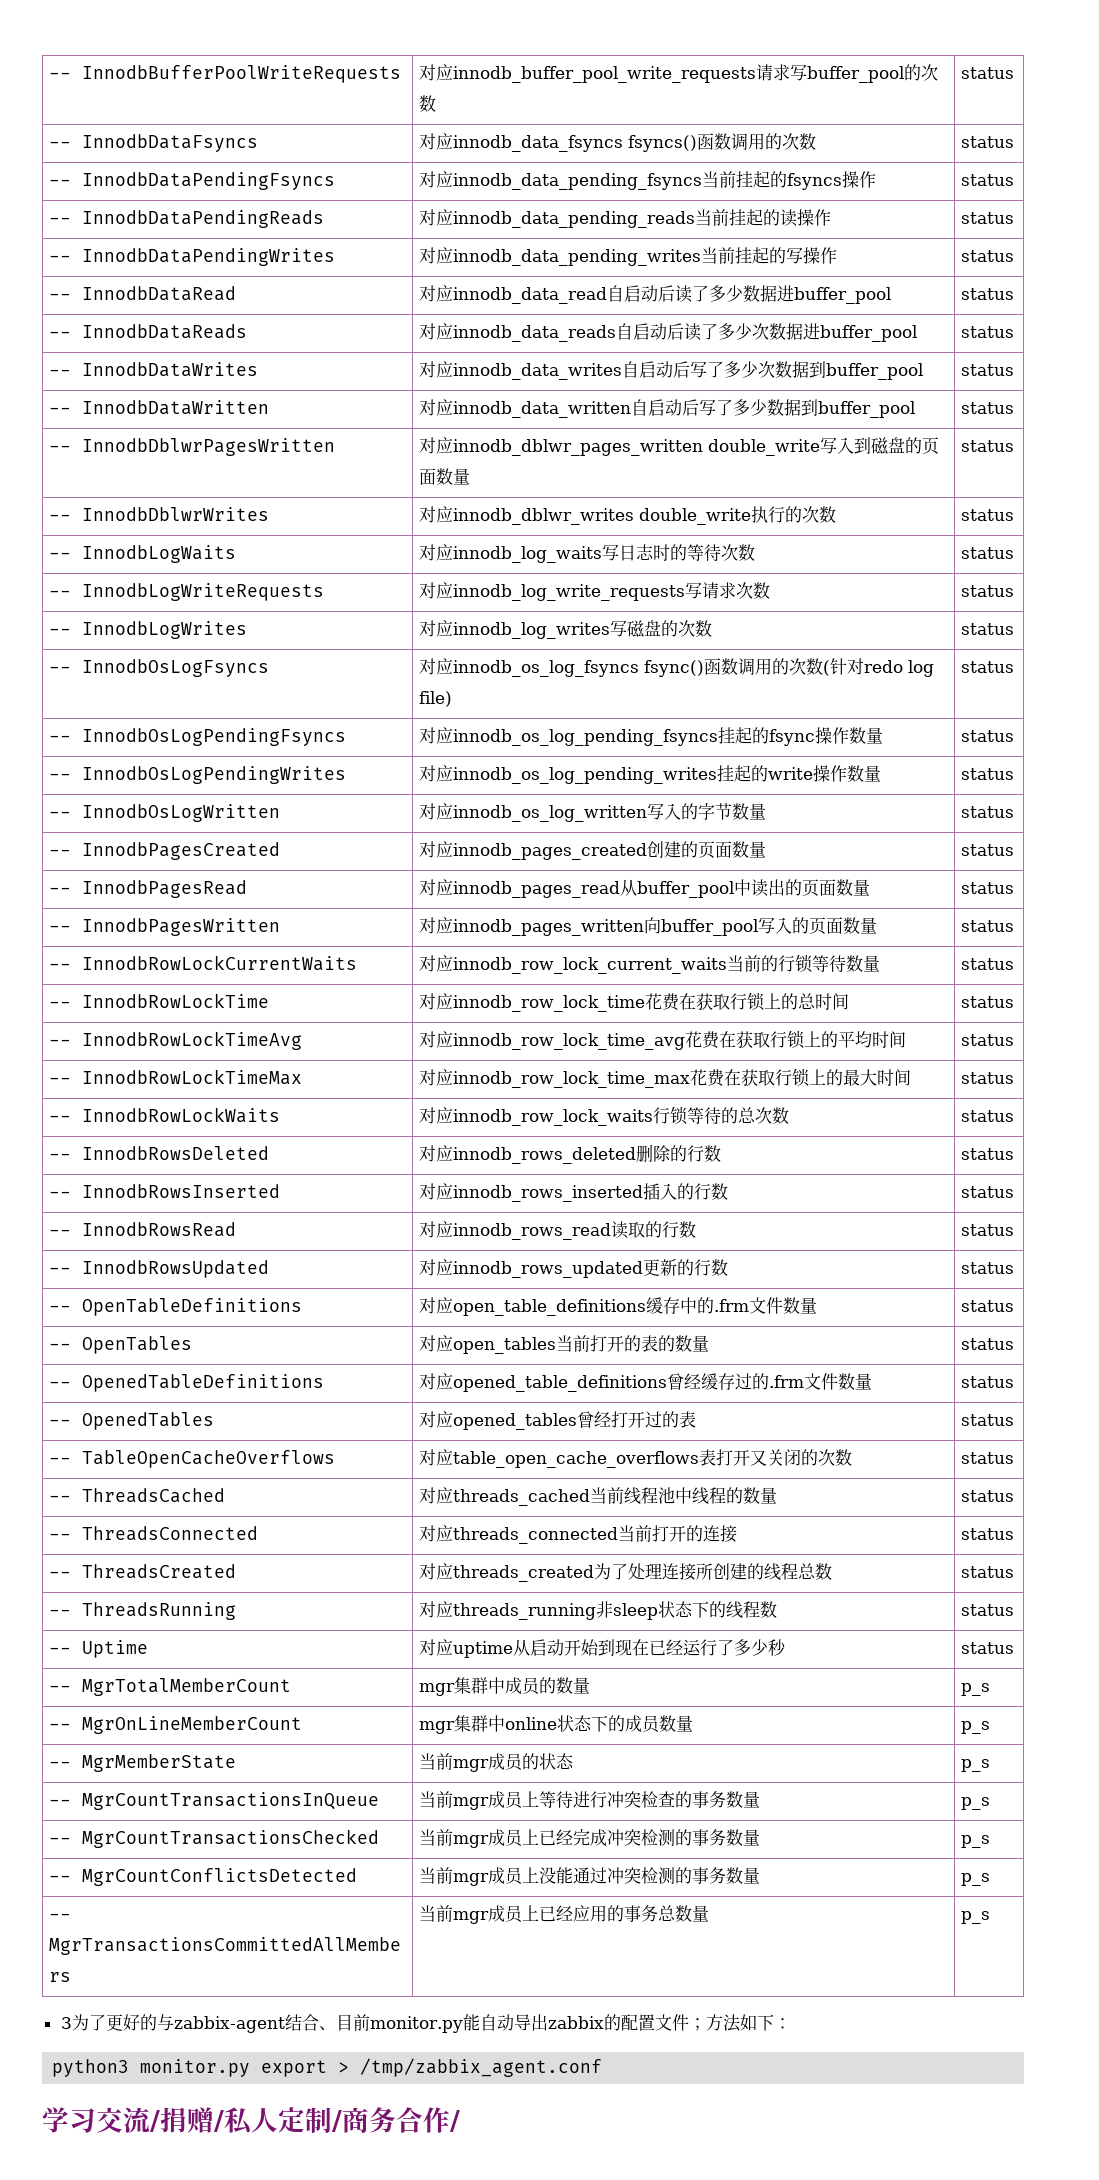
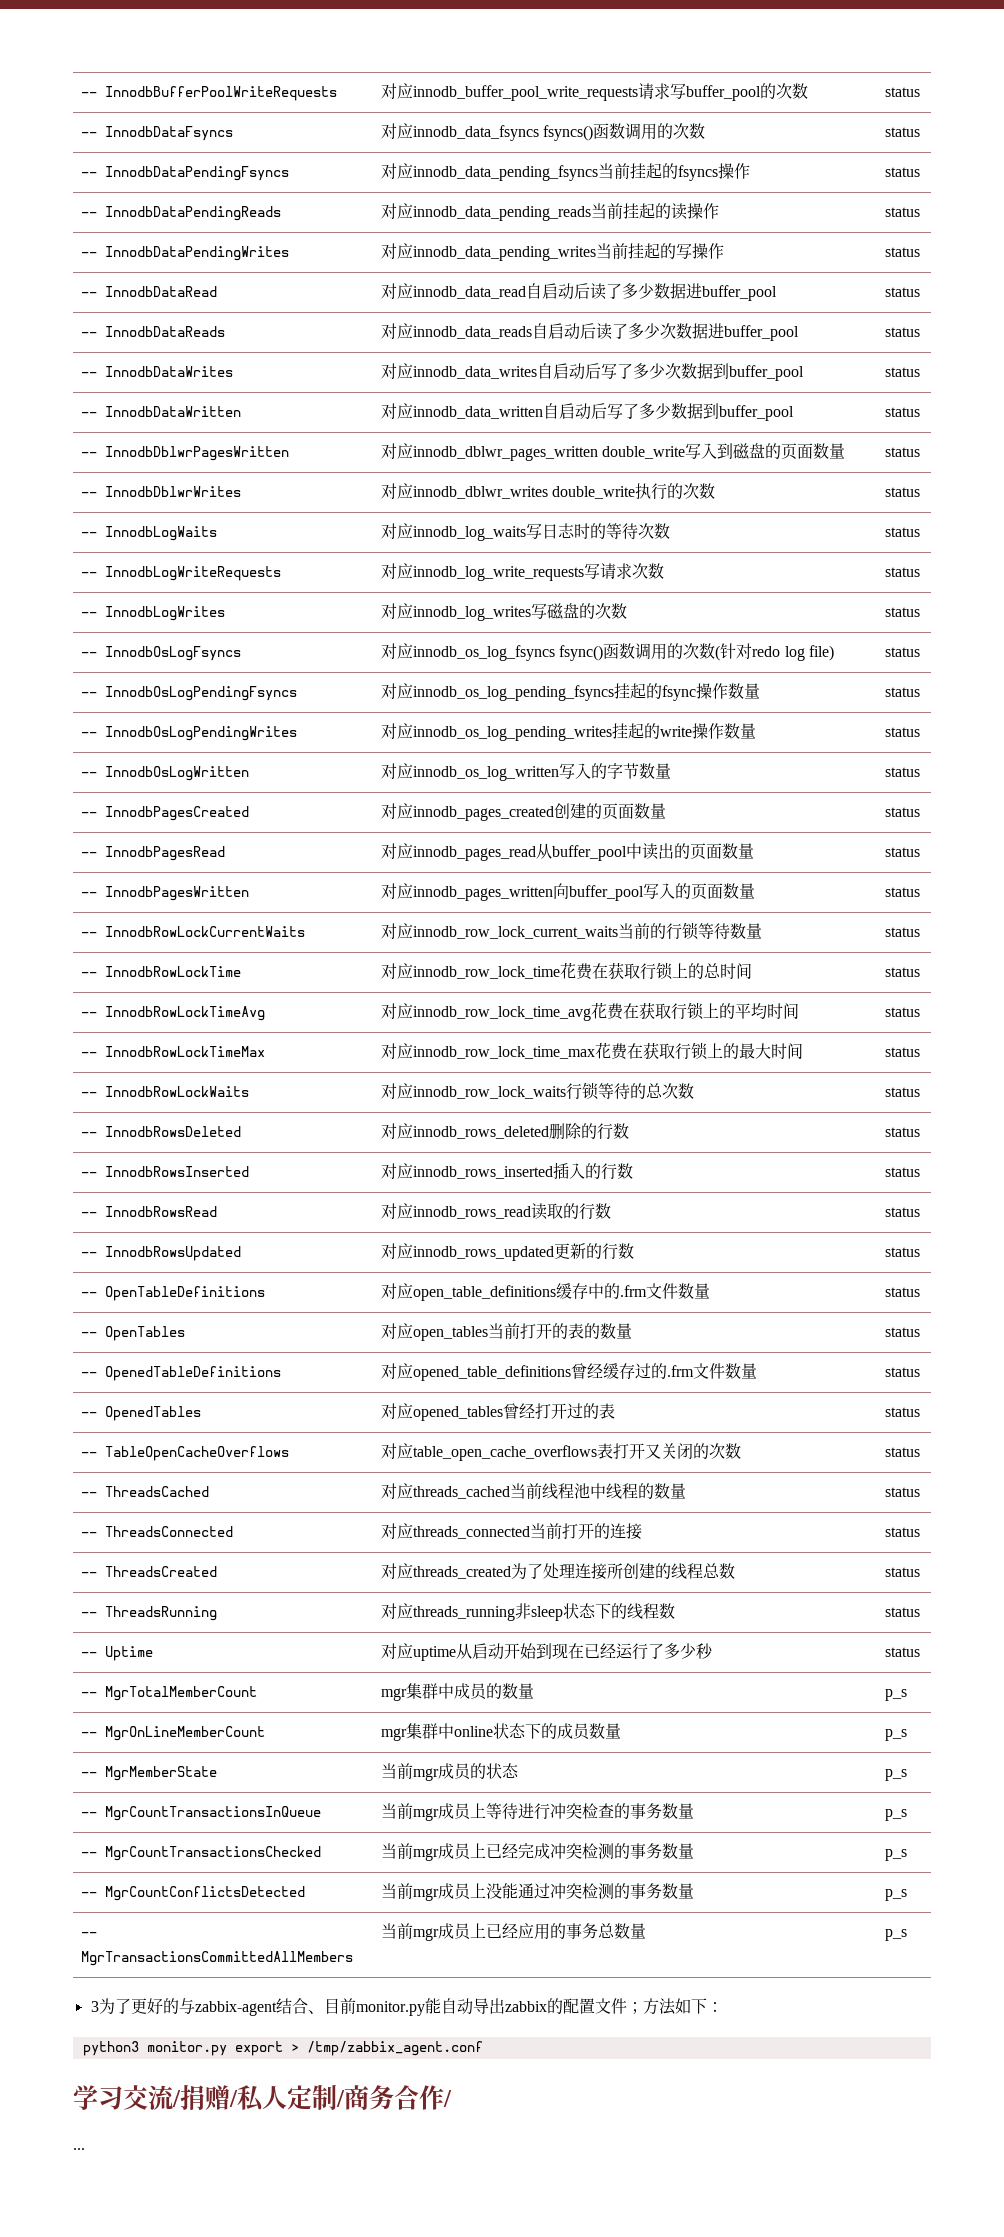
+ ...

